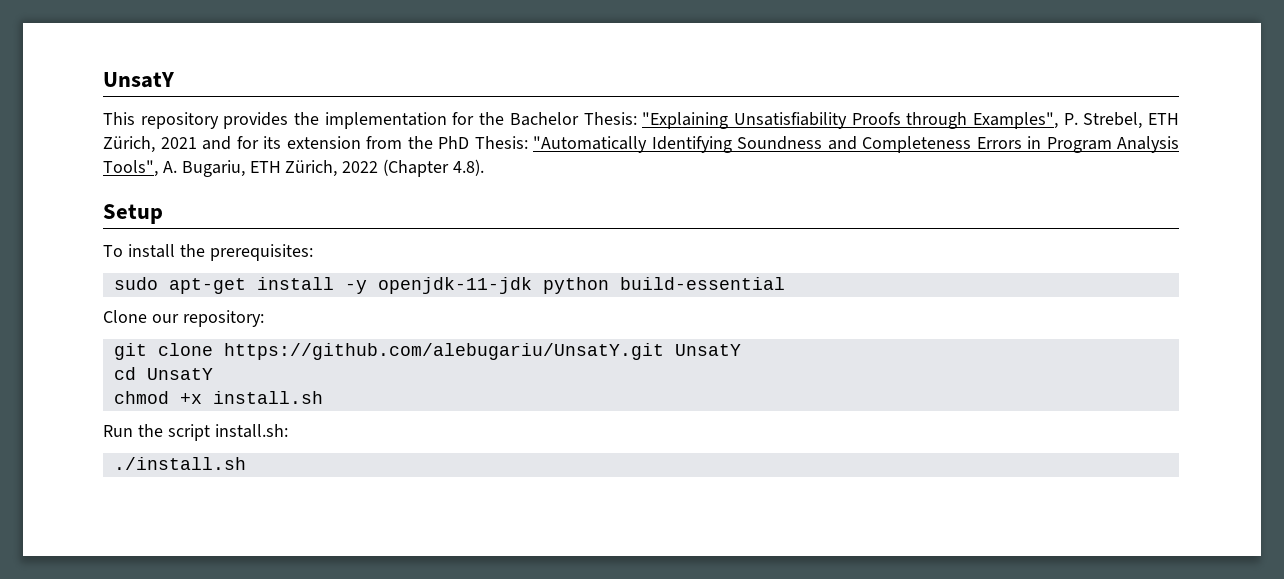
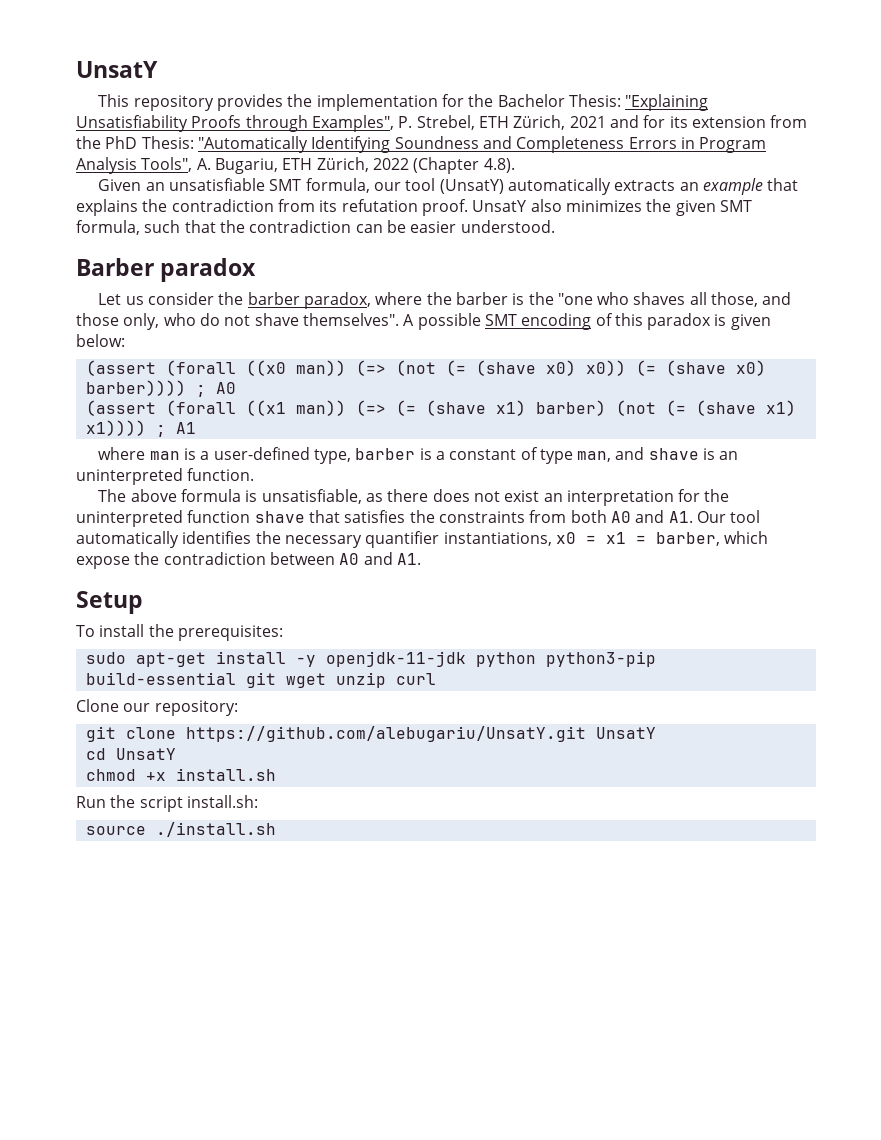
+ Given an unsatisfiable SMT formula, our tool (UnsatY) automatically extracts an example that explains the contradiction from its refutation proof. UnsatY also minimizes the given SMT formula, such that the contradiction can be easier understood.
+ Barber paradox
+ Let us consider the barber paradox, where the barber is the "one who shaves all those, and those only, who do not shave themselves". A possible SMT encoding of this paradox is given below:
+ (assert (forall ((x0 man)) (=> (not (= (shave x0) x0)) (= (shave x0) barber)))) ; A0
+ (assert (forall ((x1 man)) (=> (= (shave x1) barber) (not (= (shave x1) x1)))) ; A1
+ where man is a user-defined type, barber is a constant of type man, and shave is an uninterpreted function.
+ The above formula is unsatisfiable, as there does not exist an interpretation for the uninterpreted function shave that satisfies the constraints from both A0 and A1. Our tool automatically identifies the necessary quantifier instantiations, x0 = x1 = barber, which expose the contradiction between A0 and A1.
- sudo apt-get install -y openjdk-11-jdk python build-essential
+ sudo apt-get install -y openjdk-11-jdk python python3-pip build-essential git wget unzip curl
- ./install.sh
+ source ./install.sh

